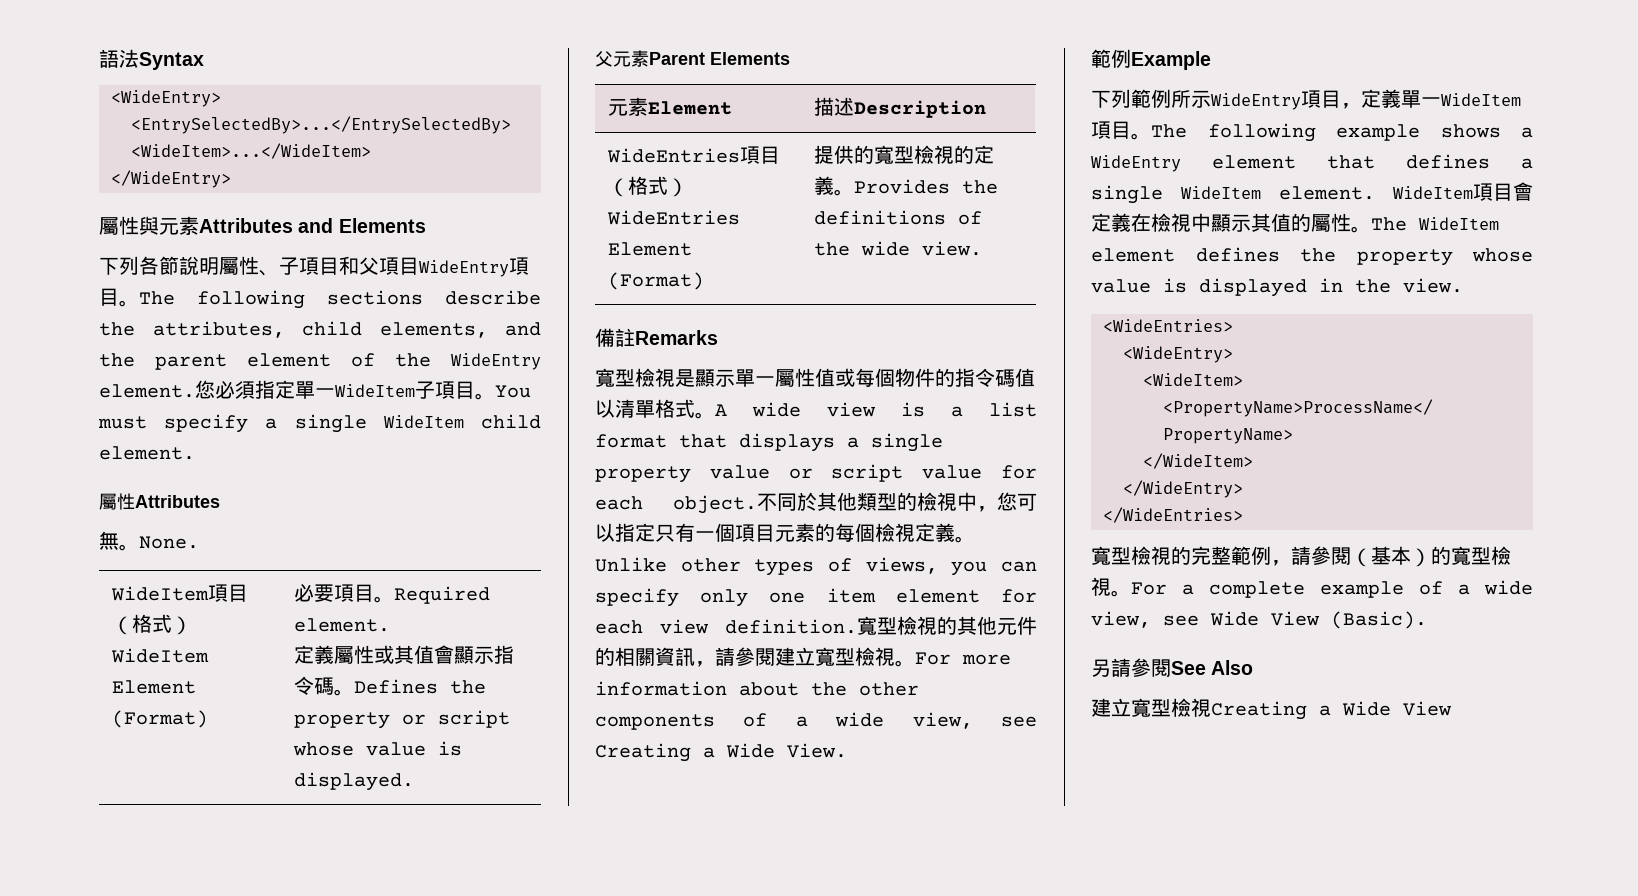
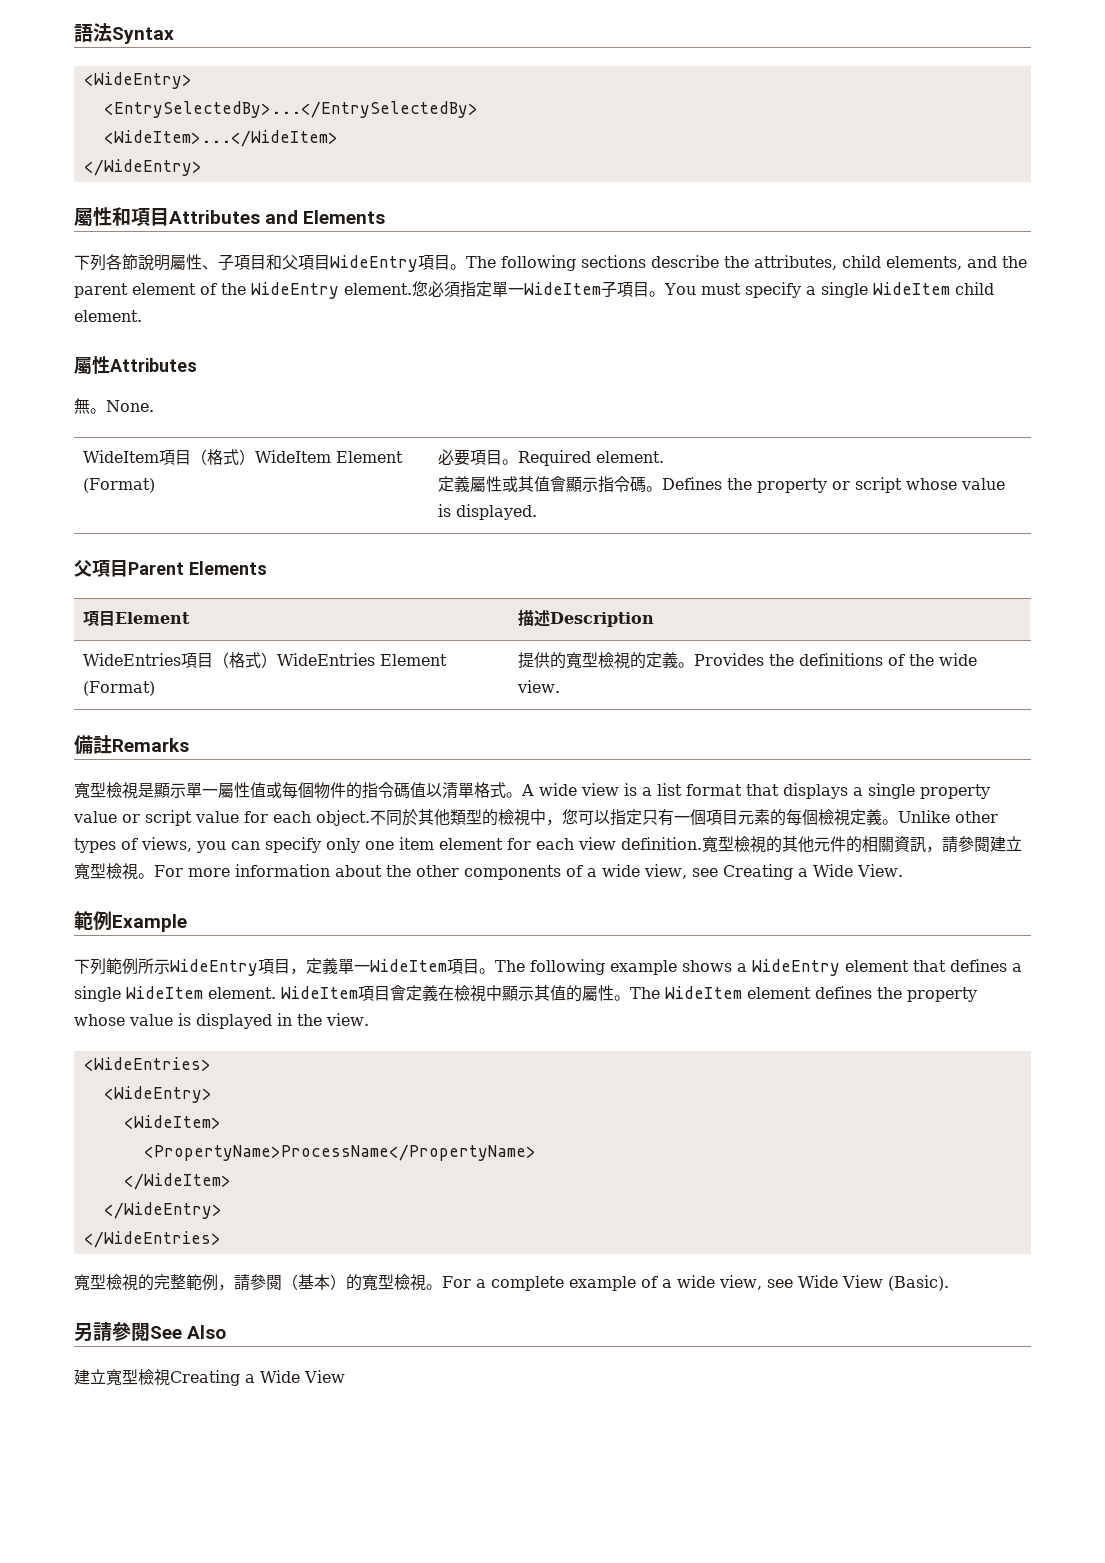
- 屬性與元素Attributes and Elements
+ 屬性和項目Attributes and Elements
- 父元素Parent Elements
+ 父項目Parent Elements
- 元素Element | 描述Description
+ 項目Element | 描述Description

